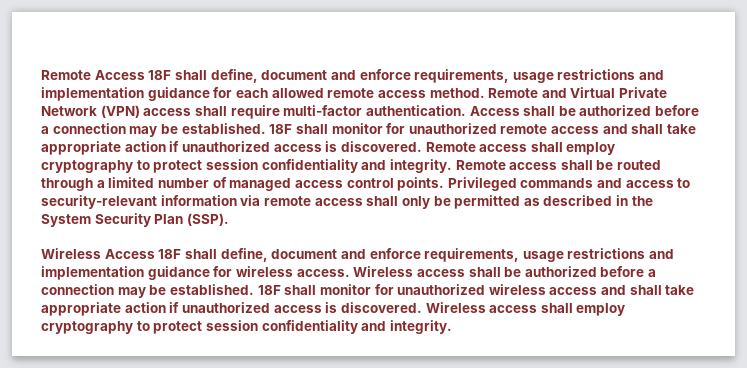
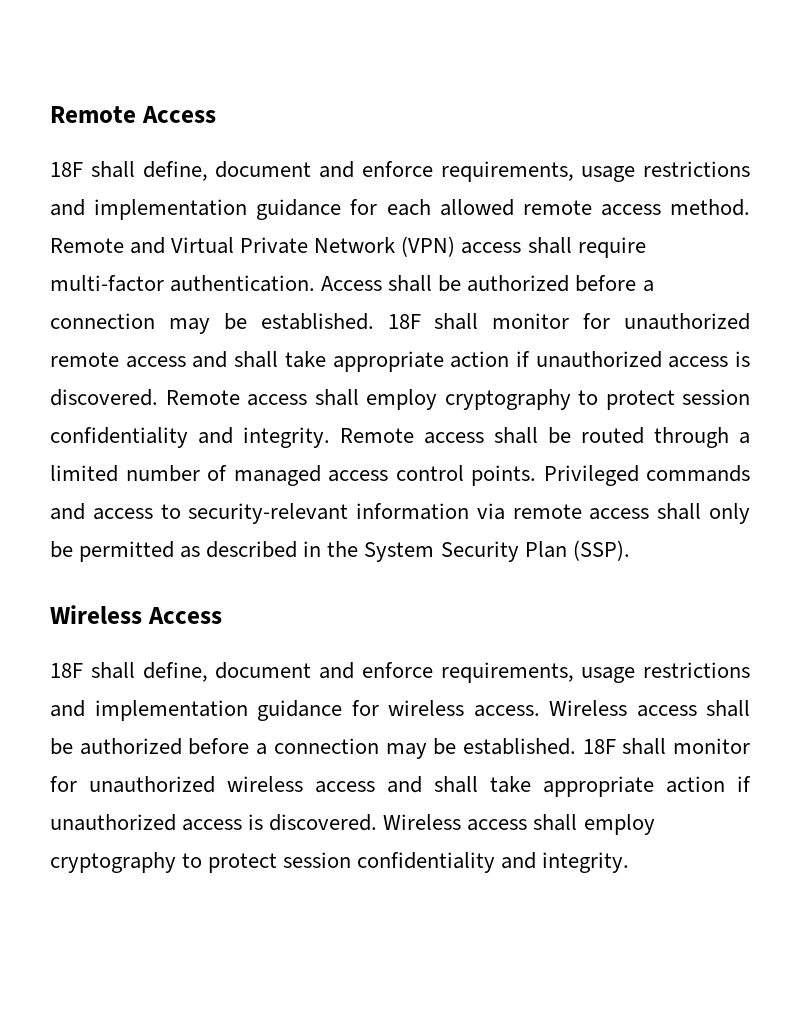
- Remote Access 18F shall define, document and enforce requirements, usage restrictions and implementation guidance for each allowed remote access method.
+ Remote Access
+ 18F shall define, document and enforce requirements, usage restrictions and implementation guidance for each allowed remote access method.
- Wireless Access 18F shall define, document and enforce requirements, usage restrictions and implementation guidance for wireless access.
+ Wireless Access
+ 18F shall define, document and enforce requirements, usage restrictions and implementation guidance for wireless access.

